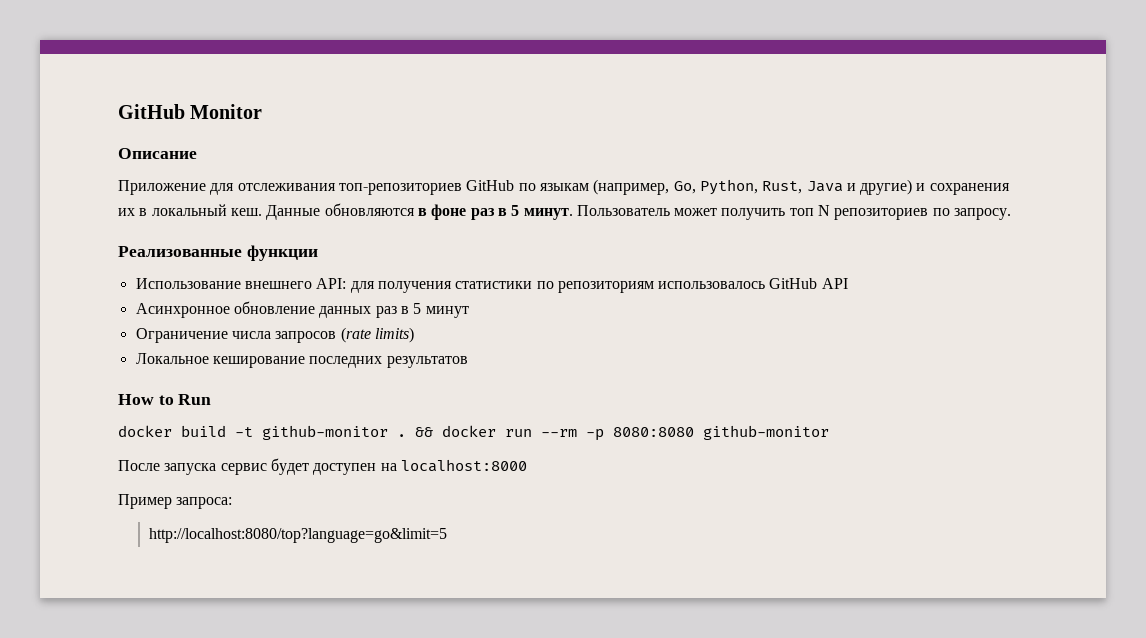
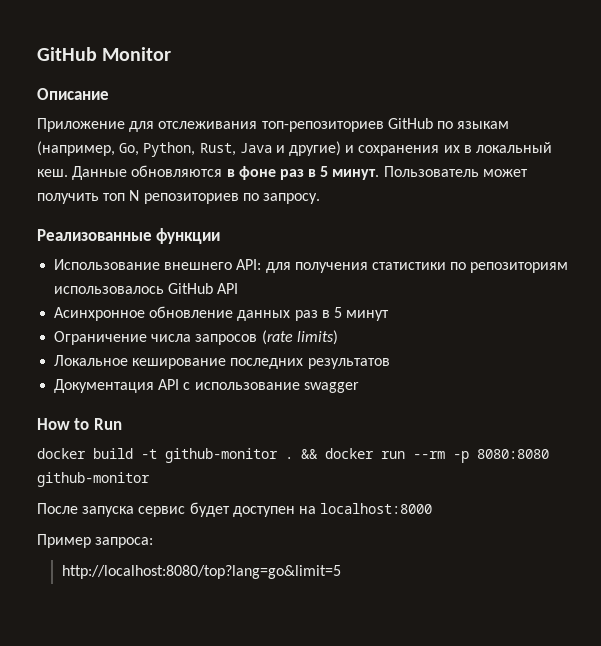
+ Документация API с использование swagger
- http://localhost:8080/top?language=go&limit=5
+ http://localhost:8080/top?lang=go&limit=5

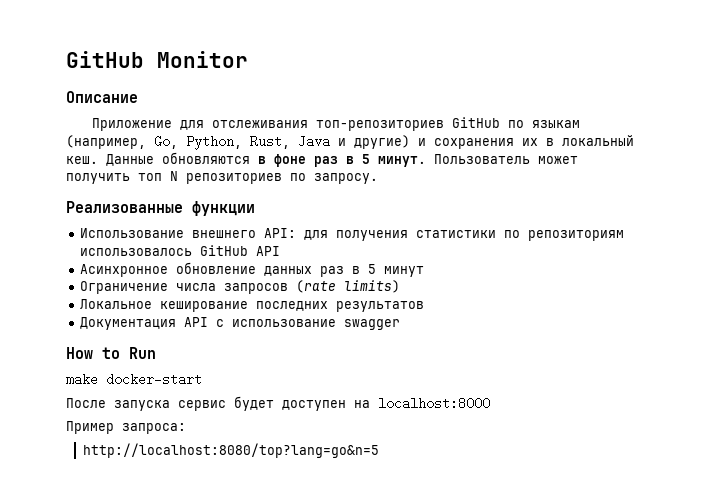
- docker build -t github-monitor . && docker run --rm -p 8080:8080 github-monitor
+ make docker-start
- http://localhost:8080/top?lang=go&limit=5
+ http://localhost:8080/top?lang=go&n=5

